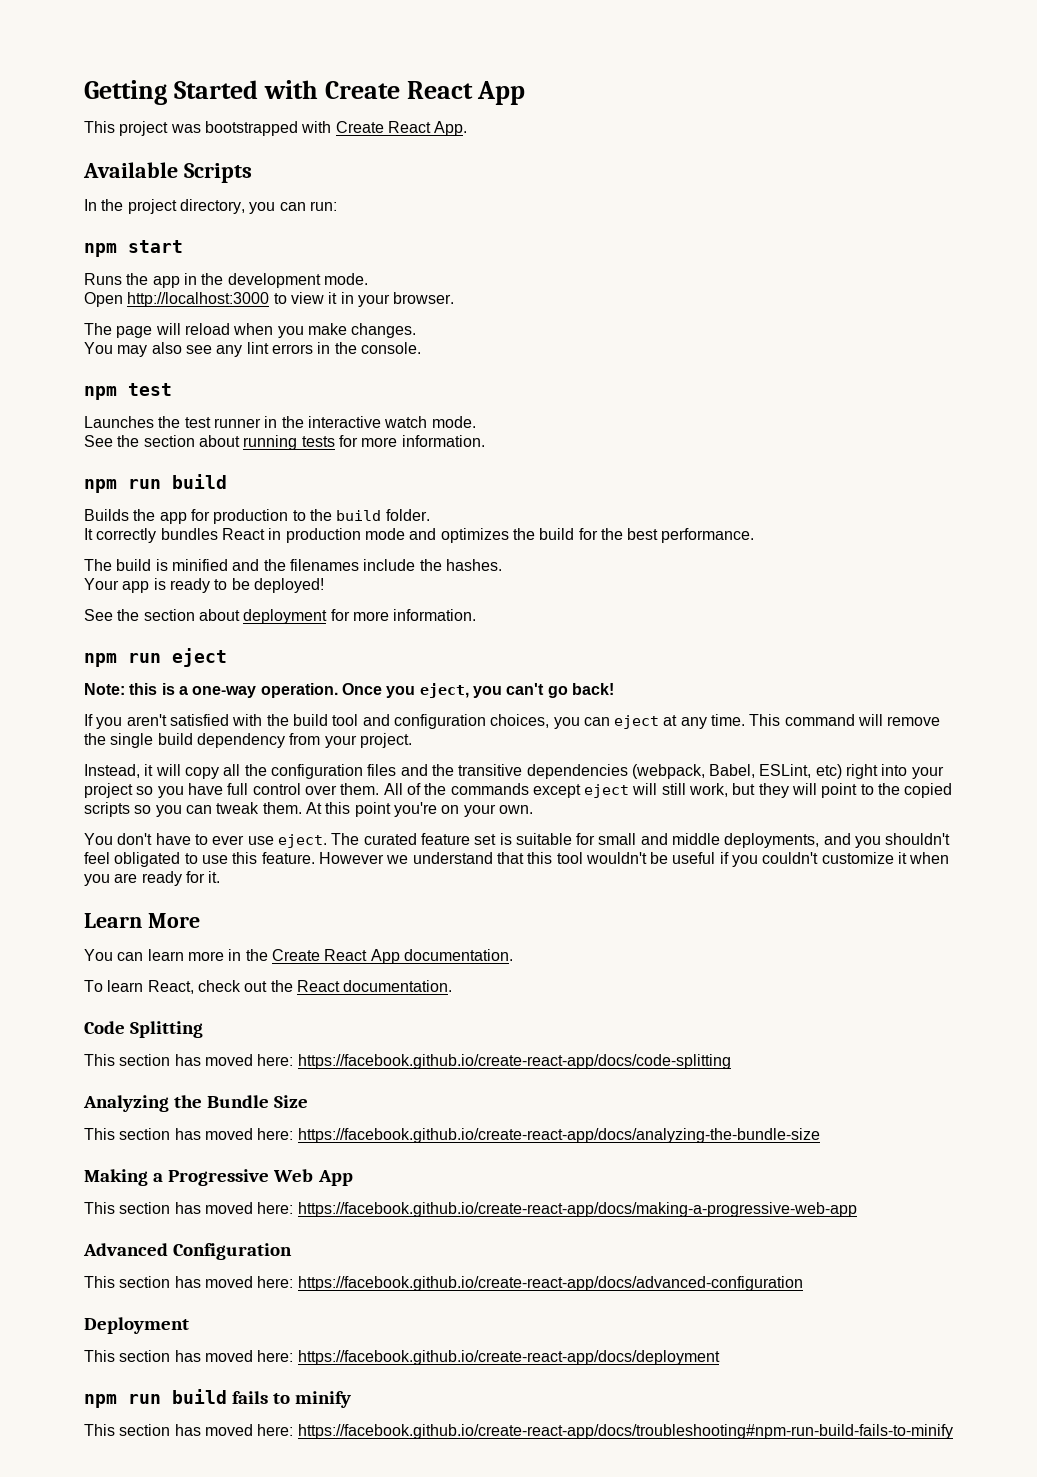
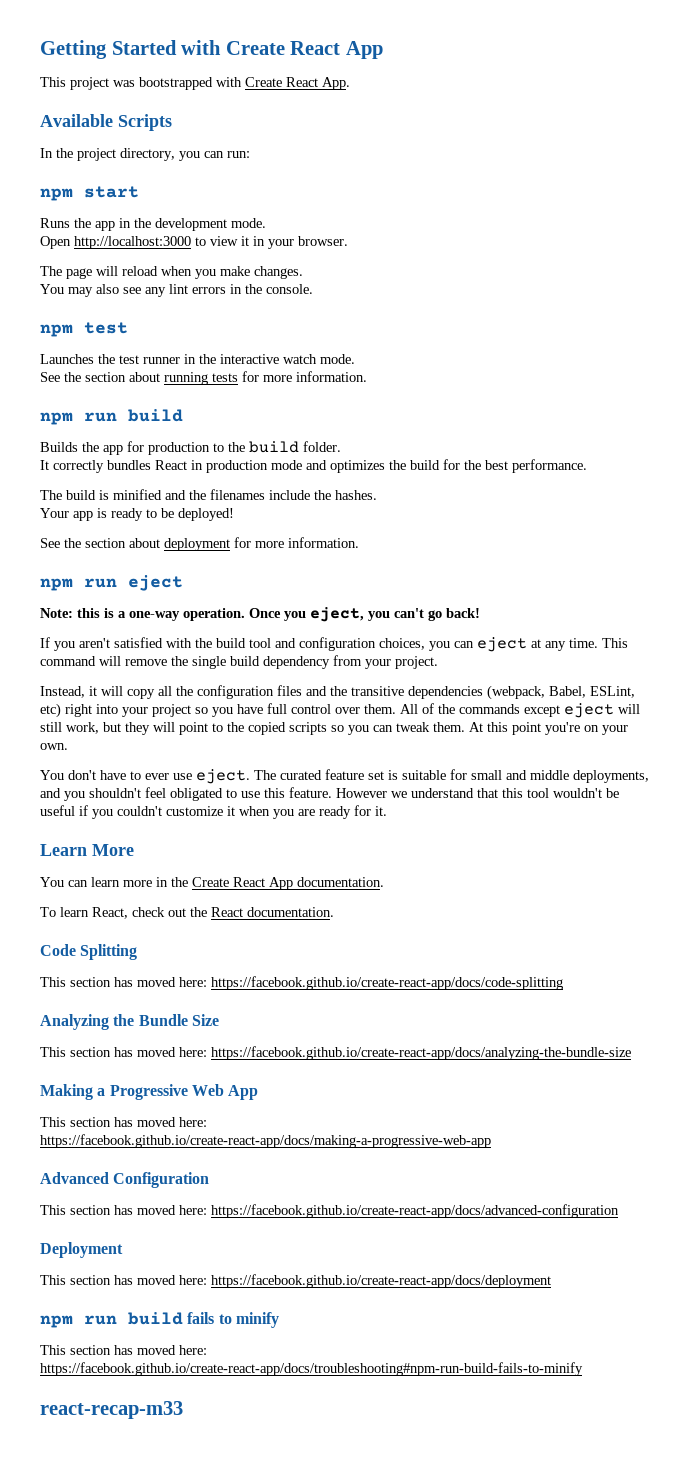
+ react-recap-m33

